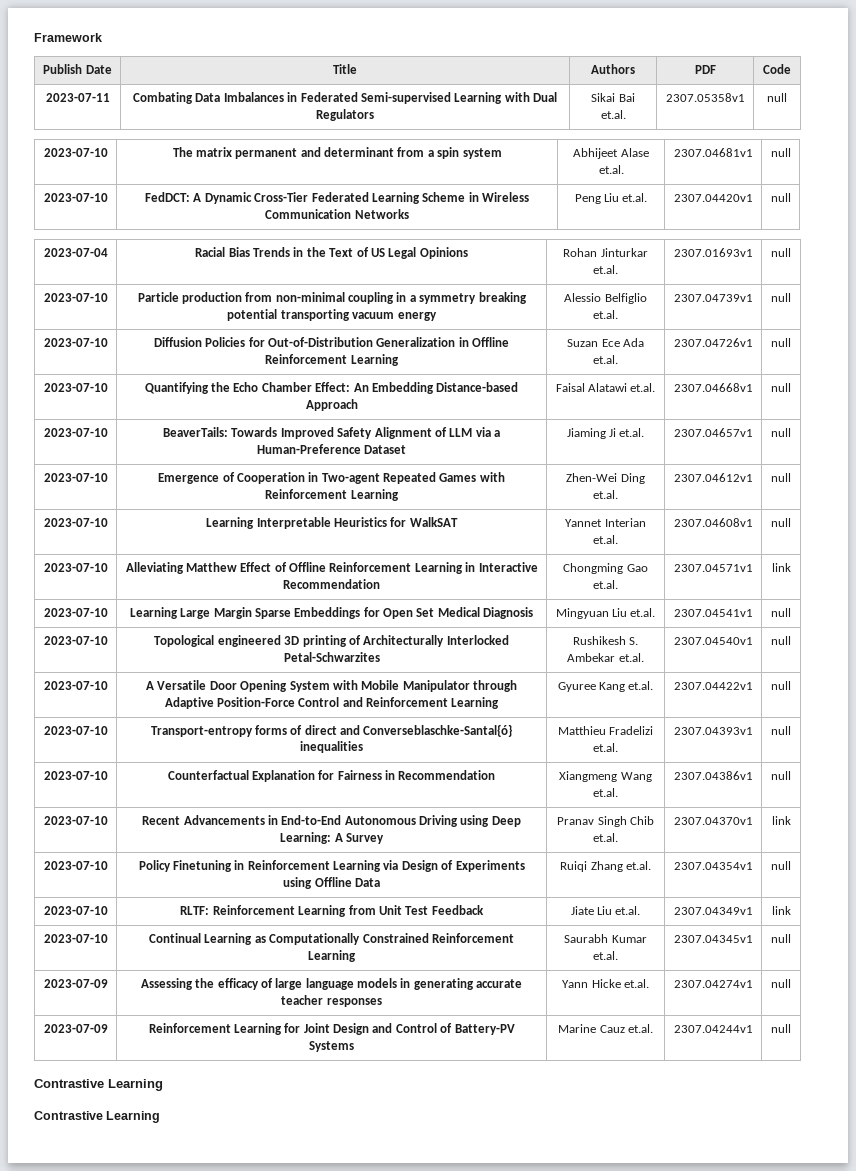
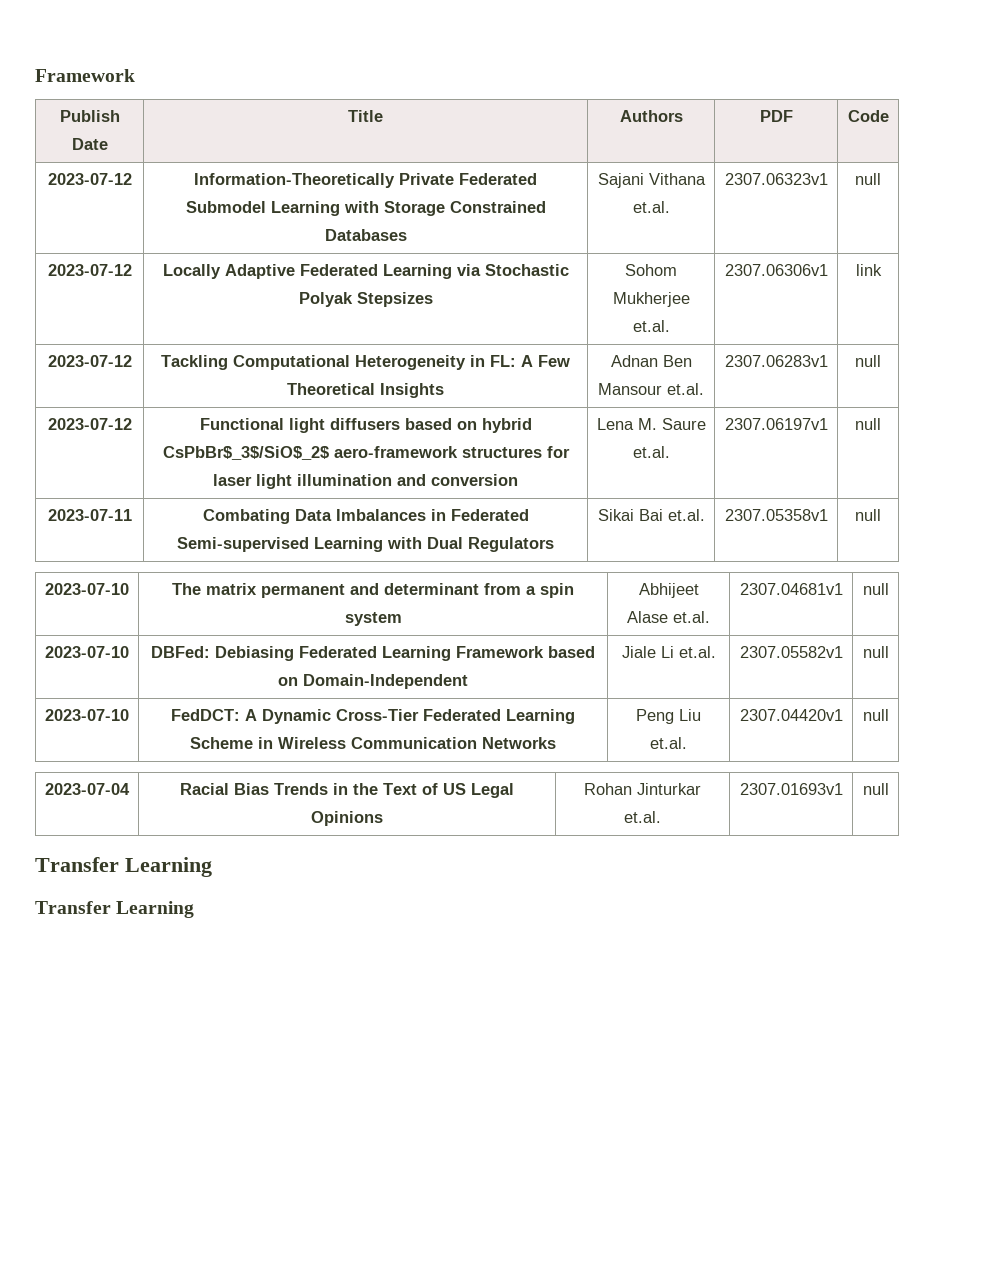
+ 2023-07-12 | Information-Theoretically Private Federated Submodel Learning with Storage Constrained Databases | Sajani Vithana et.al. | 2307.06323v1 | null
+ 2023-07-12 | Locally Adaptive Federated Learning via Stochastic Polyak Stepsizes | Sohom Mukherjee et.al. | 2307.06306v1 | link
+ 2023-07-12 | Tackling Computational Heterogeneity in FL: A Few Theoretical Insights | Adnan Ben Mansour et.al. | 2307.06283v1 | null
+ 2023-07-12 | Functional light diffusers based on hybrid CsPbBr$_3$/SiO$_2$ aero-framework structures for laser light illumination and conversion | Lena M. Saure et.al. | 2307.06197v1 | null
+ 2023-07-10 | DBFed: Debiasing Federated Learning Framework based on Domain-Independent | Jiale Li et.al. | 2307.05582v1 | null
  2023-07-04 | Racial Bias Trends in the Text of US Legal Opinions | Rohan Jinturkar et.al. | 2307.01693v1 | null
- 2023-07-10 | Particle production from non-minimal coupling in a symmetry breaking potential transporting vacuum energy | Alessio Belfiglio et.al. | 2307.04739v1 | null
- 2023-07-10 | Diffusion Policies for Out-of-Distribution Generalization in Offline Reinforcement Learning | Suzan Ece Ada et.al. | 2307.04726v1 | null
- 2023-07-10 | Quantifying the Echo Chamber Effect: An Embedding Distance-based Approach | Faisal Alatawi et.al. | 2307.04668v1 | null
- 2023-07-10 | BeaverTails: Towards Improved Safety Alignment of LLM via a Human-Preference Dataset | Jiaming Ji et.al. | 2307.04657v1 | null
- 2023-07-10 | Emergence of Cooperation in Two-agent Repeated Games with Reinforcement Learning | Zhen-Wei Ding et.al. | 2307.04612v1 | null
- 2023-07-10 | Learning Interpretable Heuristics for WalkSAT | Yannet Interian et.al. | 2307.04608v1 | null
- 2023-07-10 | Alleviating Matthew Effect of Offline Reinforcement Learning in Interactive Recommendation | Chongming Gao et.al. | 2307.04571v1 | link
- 2023-07-10 | Learning Large Margin Sparse Embeddings for Open Set Medical Diagnosis | Mingyuan Liu et.al. | 2307.04541v1 | null
- 2023-07-10 | Topological engineered 3D printing of Architecturally Interlocked Petal-Schwarzites | Rushikesh S. Ambekar et.al. | 2307.04540v1 | null
- 2023-07-10 | A Versatile Door Opening System with Mobile Manipulator through Adaptive Position-Force Control and Reinforcement Learning | Gyuree Kang et.al. | 2307.04422v1 | null
- 2023-07-10 | Transport-entropy forms of direct and Converseblaschke-Santal{ó} inequalities | Matthieu Fradelizi et.al. | 2307.04393v1 | null
- 2023-07-10 | Counterfactual Explanation for Fairness in Recommendation | Xiangmeng Wang et.al. | 2307.04386v1 | null
- 2023-07-10 | Recent Advancements in End-to-End Autonomous Driving using Deep Learning: A Survey | Pranav Singh Chib et.al. | 2307.04370v1 | link
- 2023-07-10 | Policy Finetuning in Reinforcement Learning via Design of Experiments using Offline Data | Ruiqi Zhang et.al. | 2307.04354v1 | null
- 2023-07-10 | RLTF: Reinforcement Learning from Unit Test Feedback | Jiate Liu et.al. | 2307.04349v1 | link
- 2023-07-10 | Continual Learning as Computationally Constrained Reinforcement Learning | Saurabh Kumar et.al. | 2307.04345v1 | null
- 2023-07-09 | Assessing the efficacy of large language models in generating accurate teacher responses | Yann Hicke et.al. | 2307.04274v1 | null
- 2023-07-09 | Reinforcement Learning for Joint Design and Control of Battery-PV Systems | Marine Cauz et.al. | 2307.04244v1 | null
- Contrastive Learning
- Contrastive Learning
+ Transfer Learning
+ Transfer Learning

